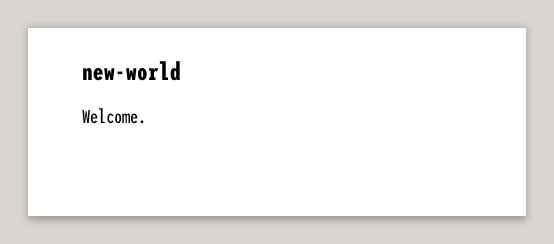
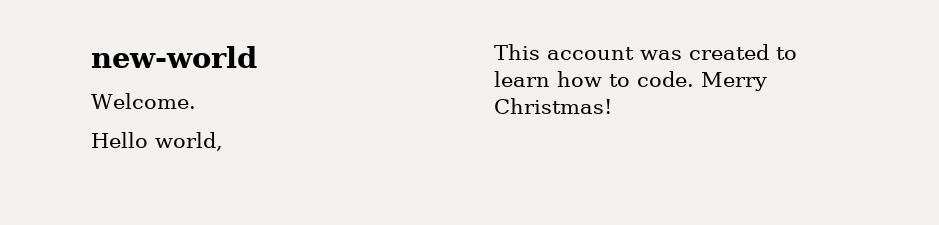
+ Hello world,
+ This account was created to learn how to code. Merry Christmas!

